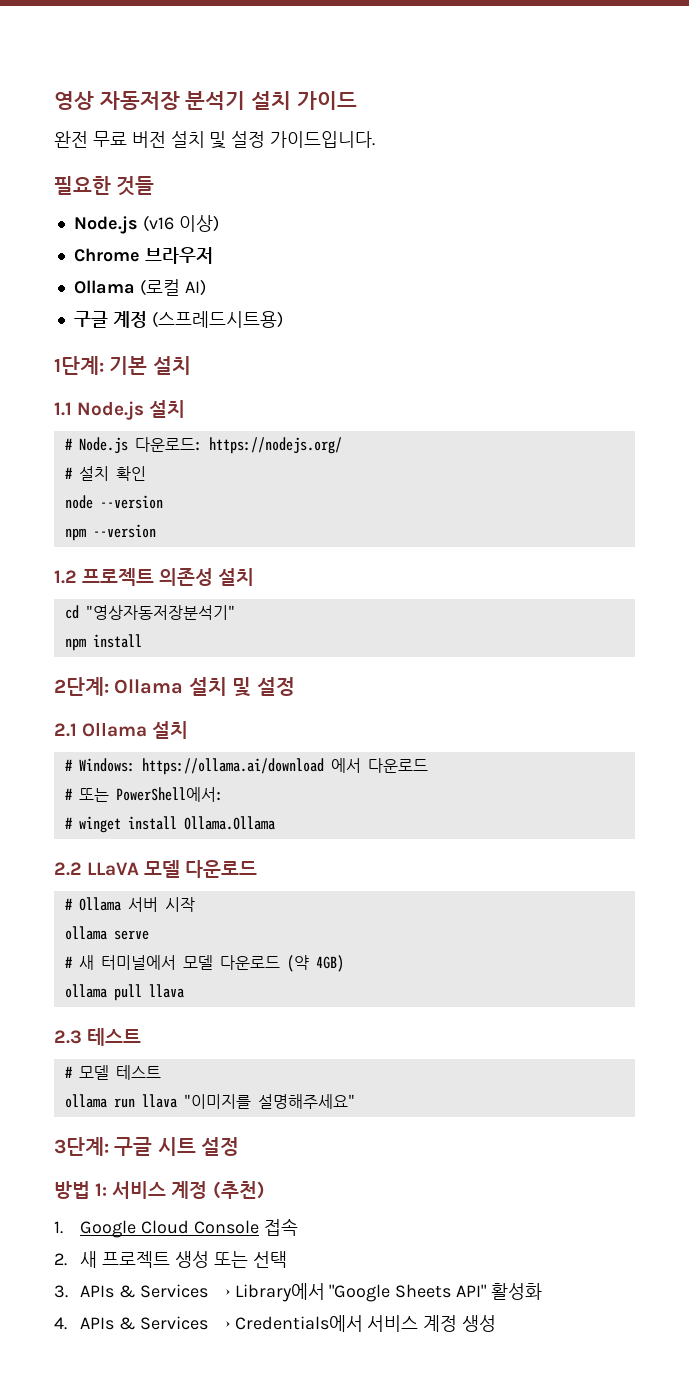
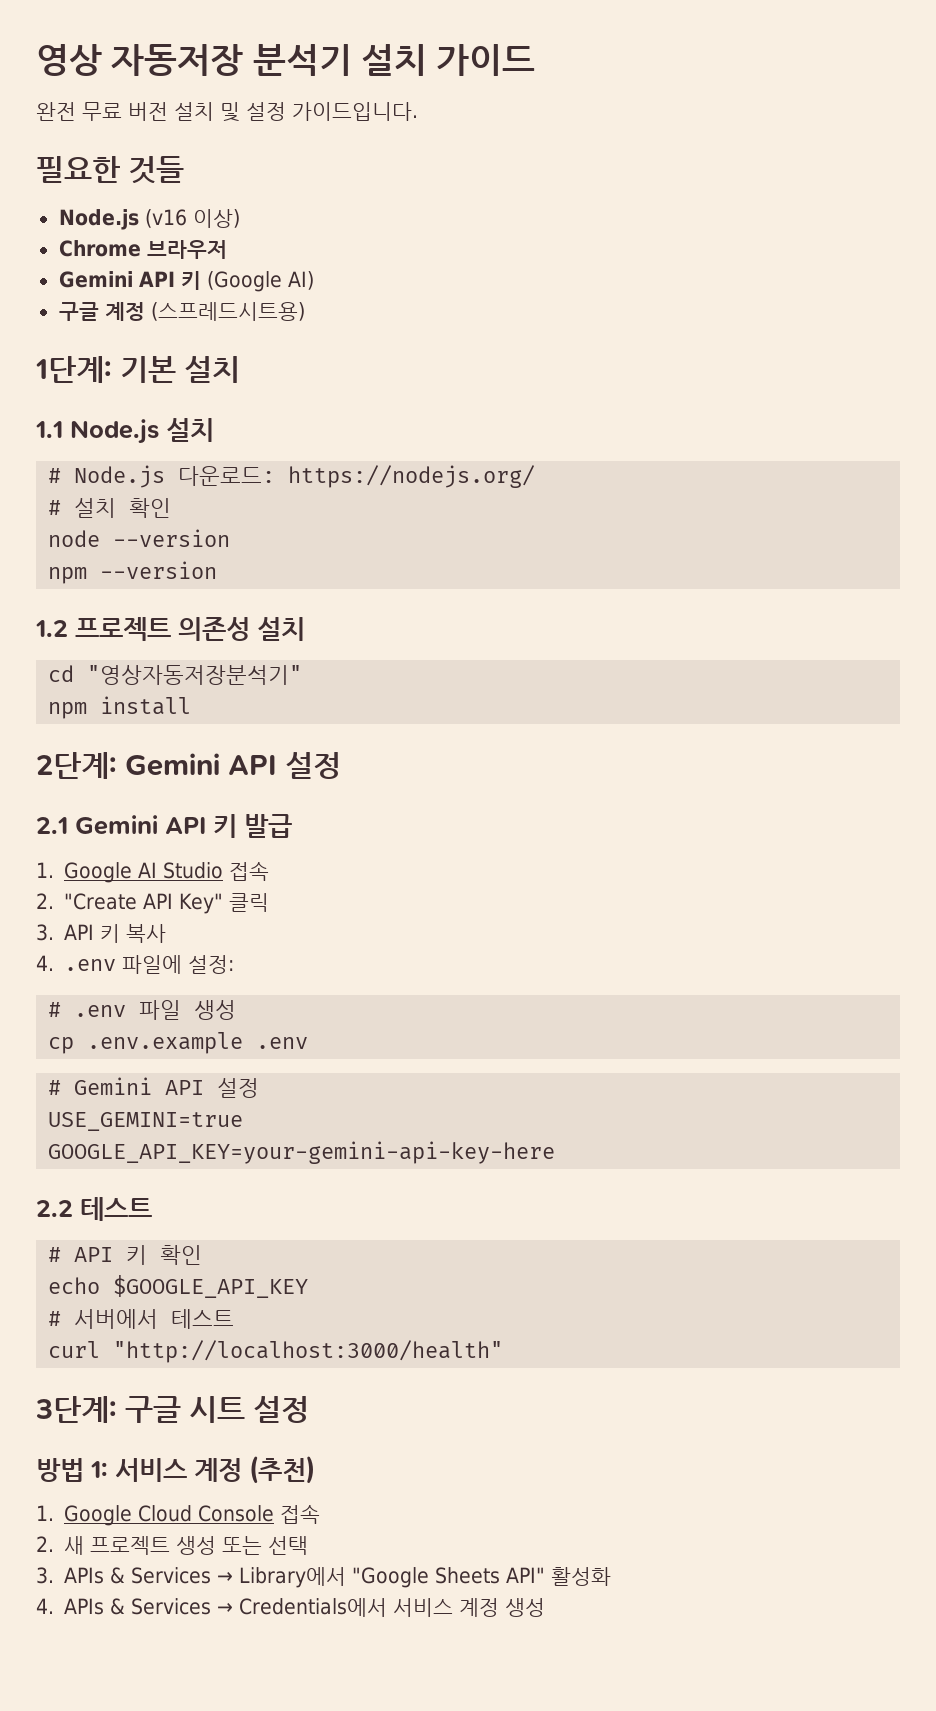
- Ollama (로컬 AI)
+ Gemini API 키 (Google AI)
- 2단계: Ollama 설치 및 설정
+ 2단계: Gemini API 설정
- 2.1 Ollama 설치
- # Windows: https://ollama.ai/download 에서 다운로드
- # 또는 PowerShell에서:
- # winget install Ollama.Ollama
- 2.2 LLaVA 모델 다운로드
- # Ollama 서버 시작
- ollama serve
- # 새 터미널에서 모델 다운로드 (약 4GB)
- ollama pull llava
- 2.3 테스트
- # 모델 테스트
- ollama run llava "이미지를 설명해주세요"
+ 2.1 Gemini API 키 발급
+ 1. Google AI Studio 접속
+ 2. "Create API Key" 클릭
+ 3. API 키 복사
+ 4. .env 파일에 설정:
+ # .env 파일 생성
+ cp .env.example .env
+ # Gemini API 설정
+ USE_GEMINI=true
+ GOOGLE_API_KEY=your-gemini-api-key-here
+ 2.2 테스트
+ # API 키 확인
+ echo $GOOGLE_API_KEY
+ # 서버에서 테스트
+ curl "http://localhost:3000/health"

